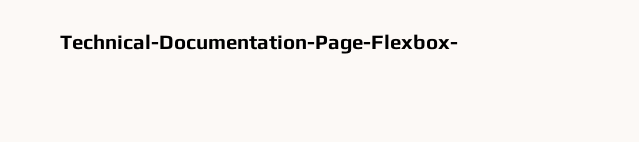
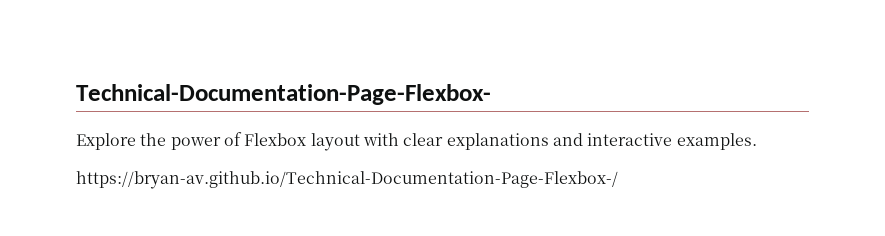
+ Explore the power of Flexbox layout with clear explanations and interactive examples.
+ https://bryan-av.github.io/Technical-Documentation-Page-Flexbox-/

